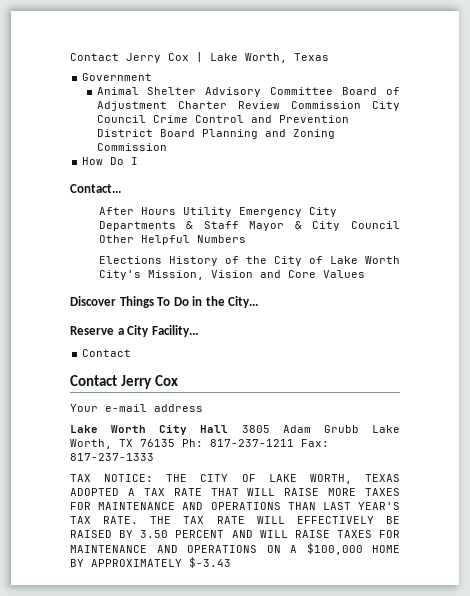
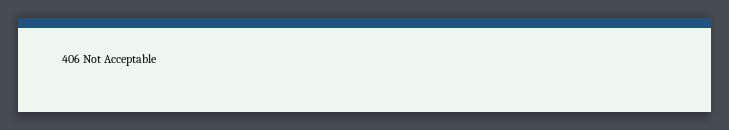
- Contact Jerry Cox | Lake Worth, Texas
- Government
- Animal Shelter Advisory Committee Board of Adjustment Charter Review Commission City Council Crime Control and Prevention District Board Planning and Zoning Commission
- How Do I
- Contact...
- After Hours Utility Emergency City Departments & Staff Mayor & City Council Other Helpful Numbers
- Elections History of the City of Lake Worth City's Mission, Vision and Core Values
- Discover Things To Do in the City...
- Reserve a City Facility...
- Contact
- Contact Jerry Cox
- Your e-mail address
- Lake Worth City Hall 3805 Adam Grubb Lake Worth, TX 76135 Ph: 817-237-1211 Fax: 817-237-1333
- TAX NOTICE: THE CITY OF LAKE WORTH, TEXAS ADOPTED A TAX RATE THAT WILL RAISE MORE TAXES FOR MAINTENANCE AND OPERATIONS THAN LAST YEAR'S TAX RATE. THE TAX RATE WILL EFFECTIVELY BE RAISED BY 3.50 PERCENT AND WILL RAISE TAXES FOR MAINTENANCE AND OPERATIONS ON A $100,000 HOME BY APPROXIMATELY $-3.43
+ 406 Not Acceptable

